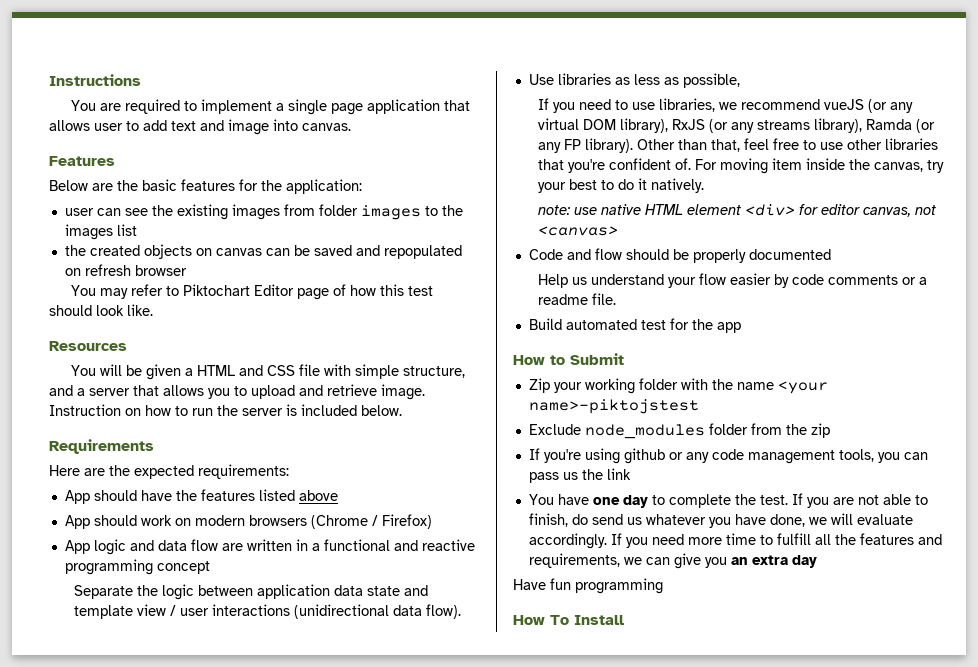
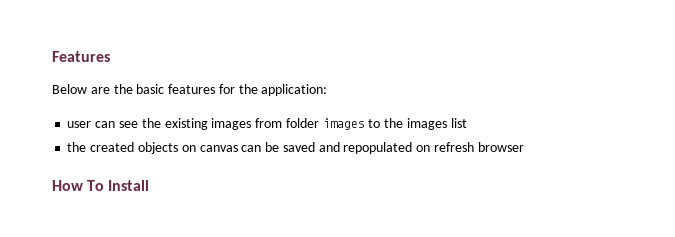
- Instructions
- You are required to implement a single page application that allows user to add text and image into canvas.
- You may refer to Piktochart Editor page of how this test should look like.
- Resources
- You will be given a HTML and CSS file with simple structure, and a server that allows you to upload and retrieve image. Instruction on how to run the server is included below.
- Requirements
- Here are the expected requirements:
- App should have the features listed above
- App should work on modern browsers (Chrome / Firefox)
- App logic and data flow are written in a functional and reactive programming concept
- Separate the logic between application data state and template view / user interactions (unidirectional data flow).
- Use libraries as less as possible,
- If you need to use libraries, we recommend vueJS (or any virtual DOM library), RxJS (or any streams library), Ramda (or any FP library). Other than that, feel free to use other libraries that you're confident of. For moving item inside the canvas, try your best to do it natively.
- note: use native HTML element <div> for editor canvas, not <canvas>
- Code and flow should be properly documented
- Help us understand your flow easier by code comments or a readme file.
- Build automated test for the app
- How to Submit
- Zip your working folder with the name <your name>-piktojstest
- Exclude node_modules folder from the zip
- If you're using github or any code management tools, you can pass us the link
- You have one day to complete the test. If you are not able to finish, do send us whatever you have done, we will evaluate accordingly. If you need more time to fulfill all the features and requirements, we can give you an extra day
- Have fun programming

